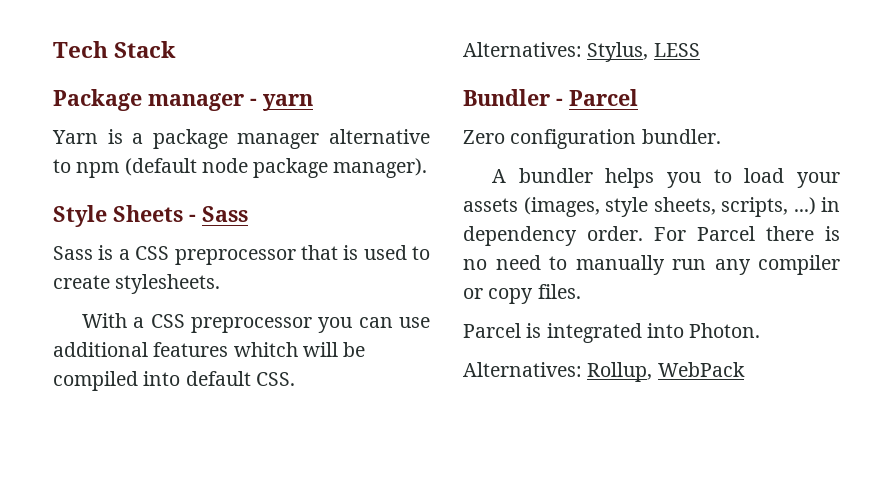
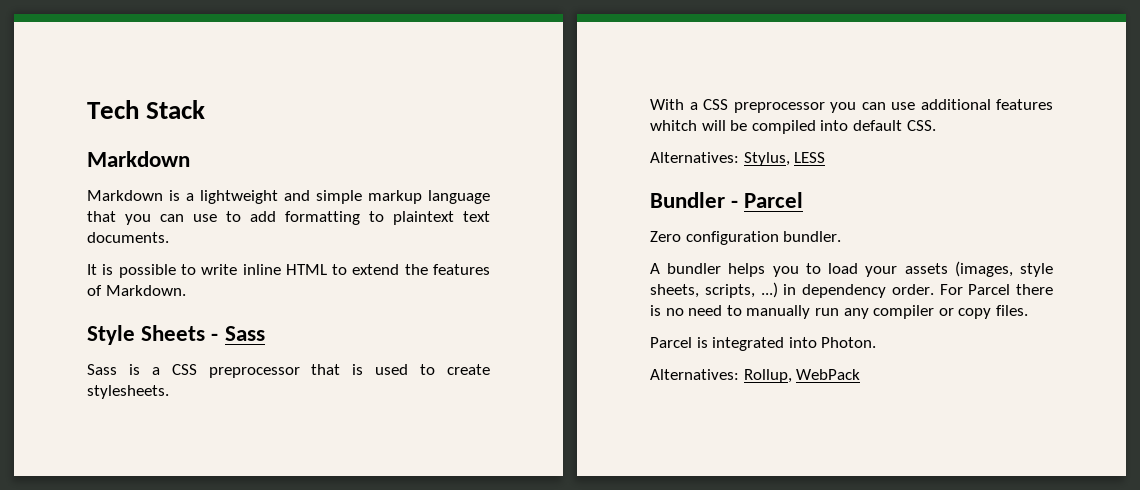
  Tech Stack
- Package manager - yarn
- Yarn is a package manager alternative to npm (default node package manager).
+ Markdown
+ Markdown is a lightweight and simple markup language that you can use to add formatting to plaintext text documents.
+ It is possible to write inline HTML to extend the features of Markdown.

